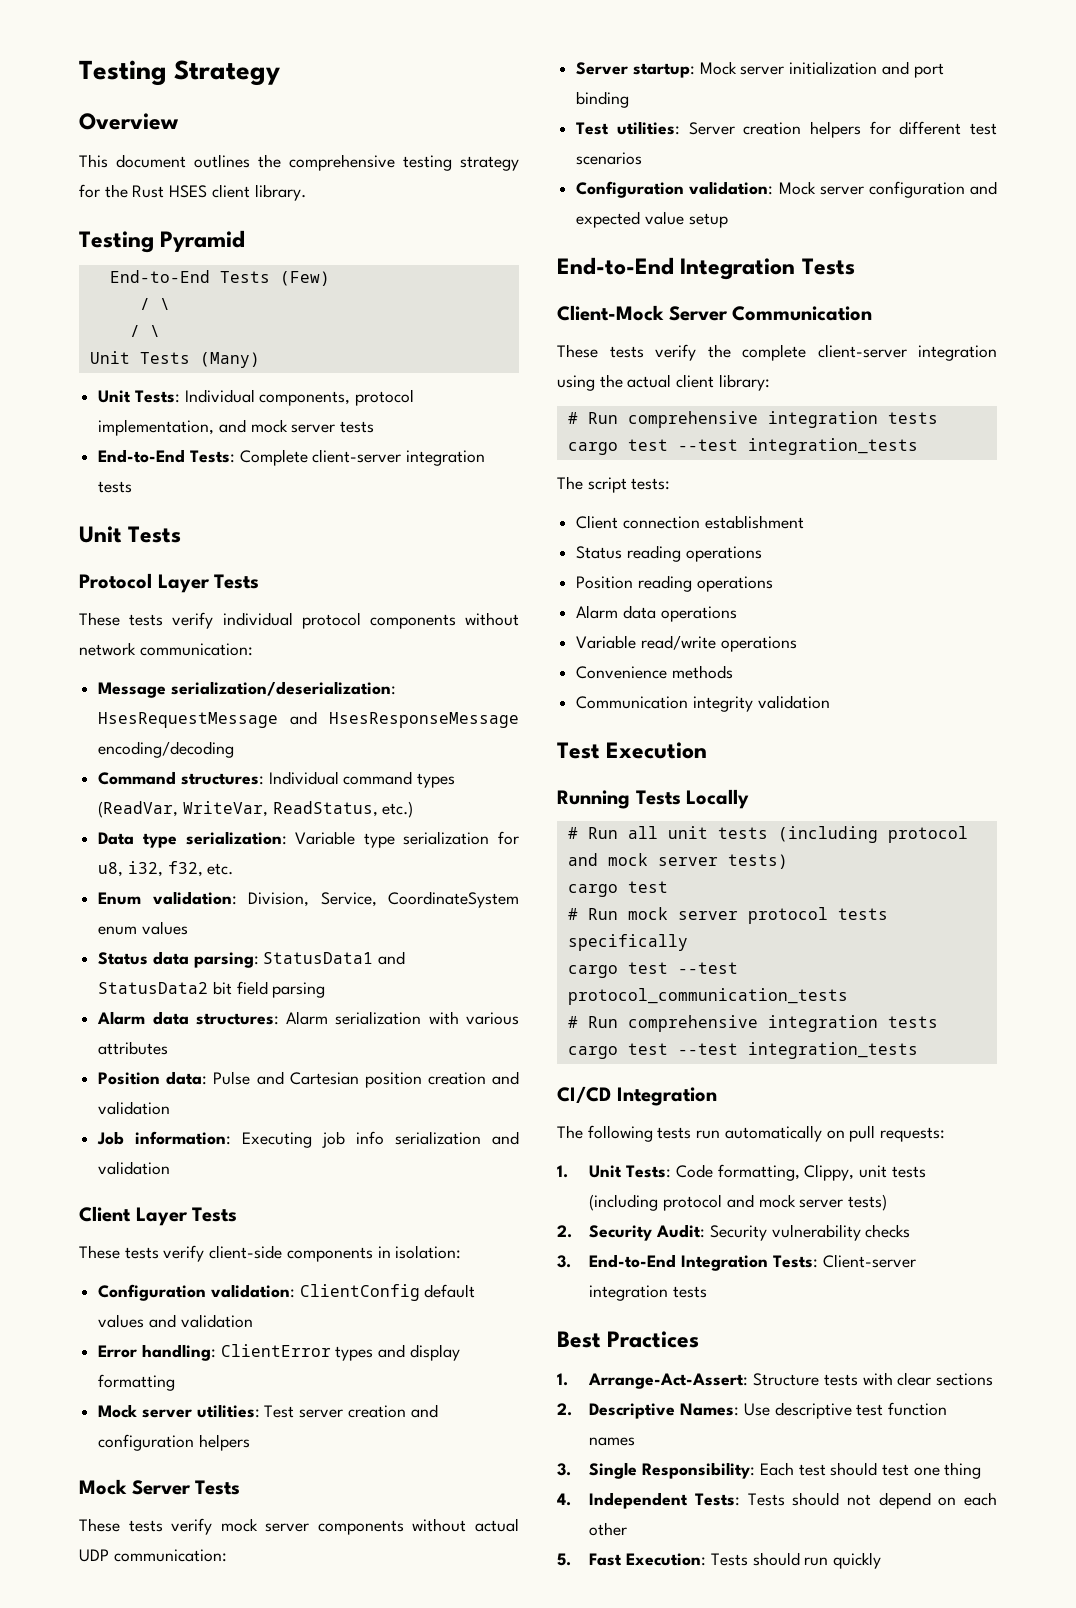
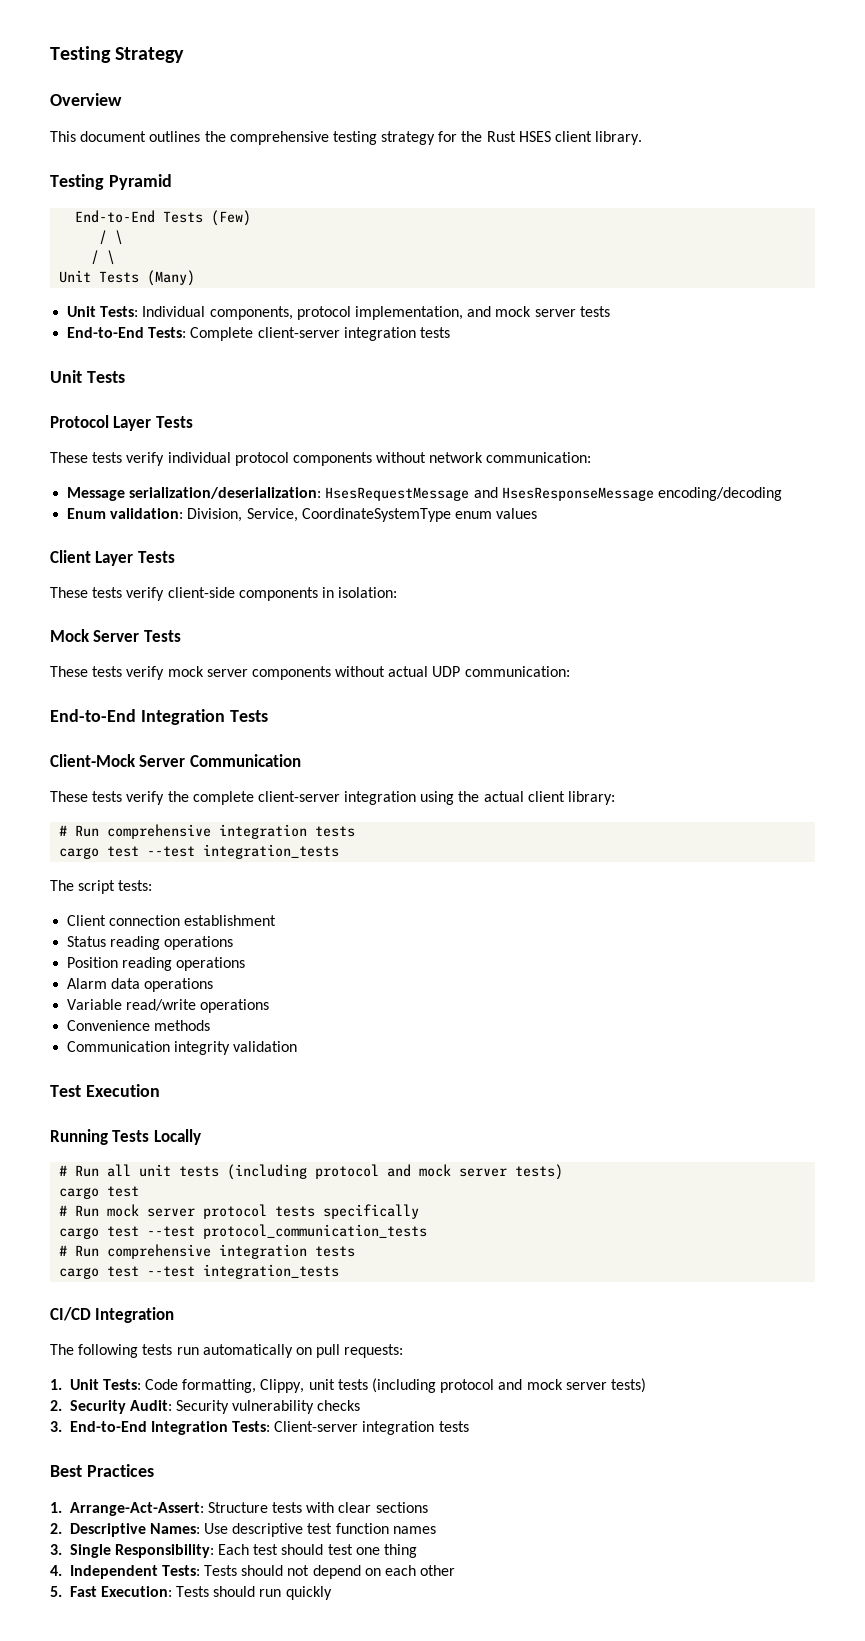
- Command structures: Individual command types (ReadVar, WriteVar, ReadStatus, etc.)
- Data type serialization: Variable type serialization for u8, i32, f32, etc.
- Enum validation: Division, Service, CoordinateSystem enum values
+ Enum validation: Division, Service, CoordinateSystemType enum values
- Status data parsing: StatusData1 and StatusData2 bit field parsing
- Alarm data structures: Alarm serialization with various attributes
- Position data: Pulse and Cartesian position creation and validation
- Job information: Executing job info serialization and validation
- Configuration validation: ClientConfig default values and validation
- Error handling: ClientError types and display formatting
- Mock server utilities: Test server creation and configuration helpers
- Server startup: Mock server initialization and port binding
- Test utilities: Server creation helpers for different test scenarios
- Configuration validation: Mock server configuration and expected value setup

